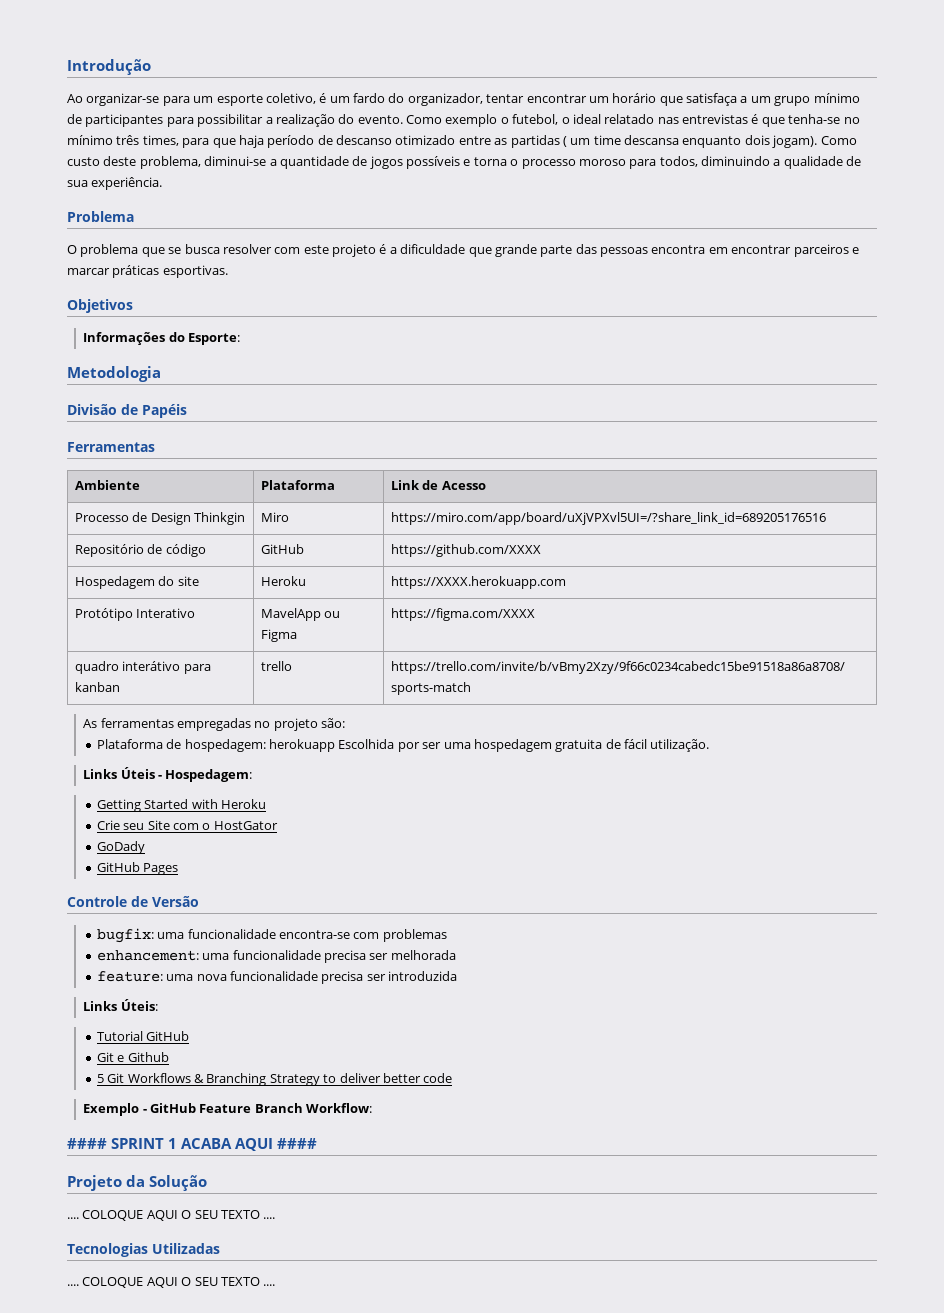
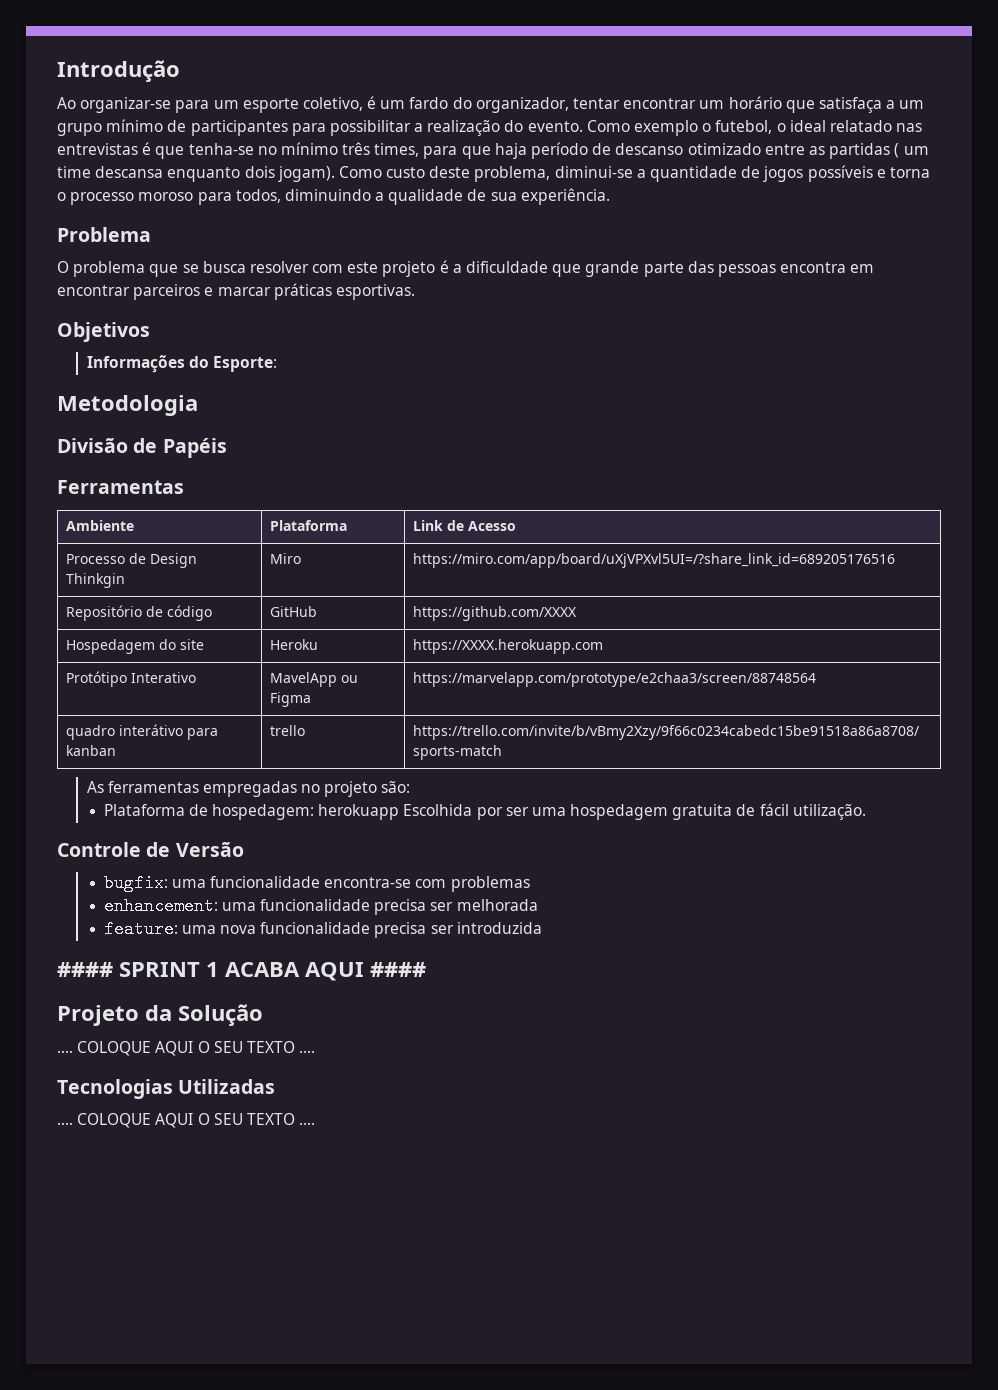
- Protótipo Interativo | MavelApp ou Figma | https://figma.com/XXXX
+ Protótipo Interativo | MavelApp ou Figma | https://marvelapp.com/prototype/e2chaa3/screen/88748564
- Links Úteis - Hospedagem:
- Getting Started with Heroku
- Crie seu Site com o HostGator
- GoDady
- GitHub Pages
- Links Úteis:
- Tutorial GitHub
- Git e Github
- 5 Git Workflows & Branching Strategy to deliver better code
- Exemplo - GitHub Feature Branch Workflow:

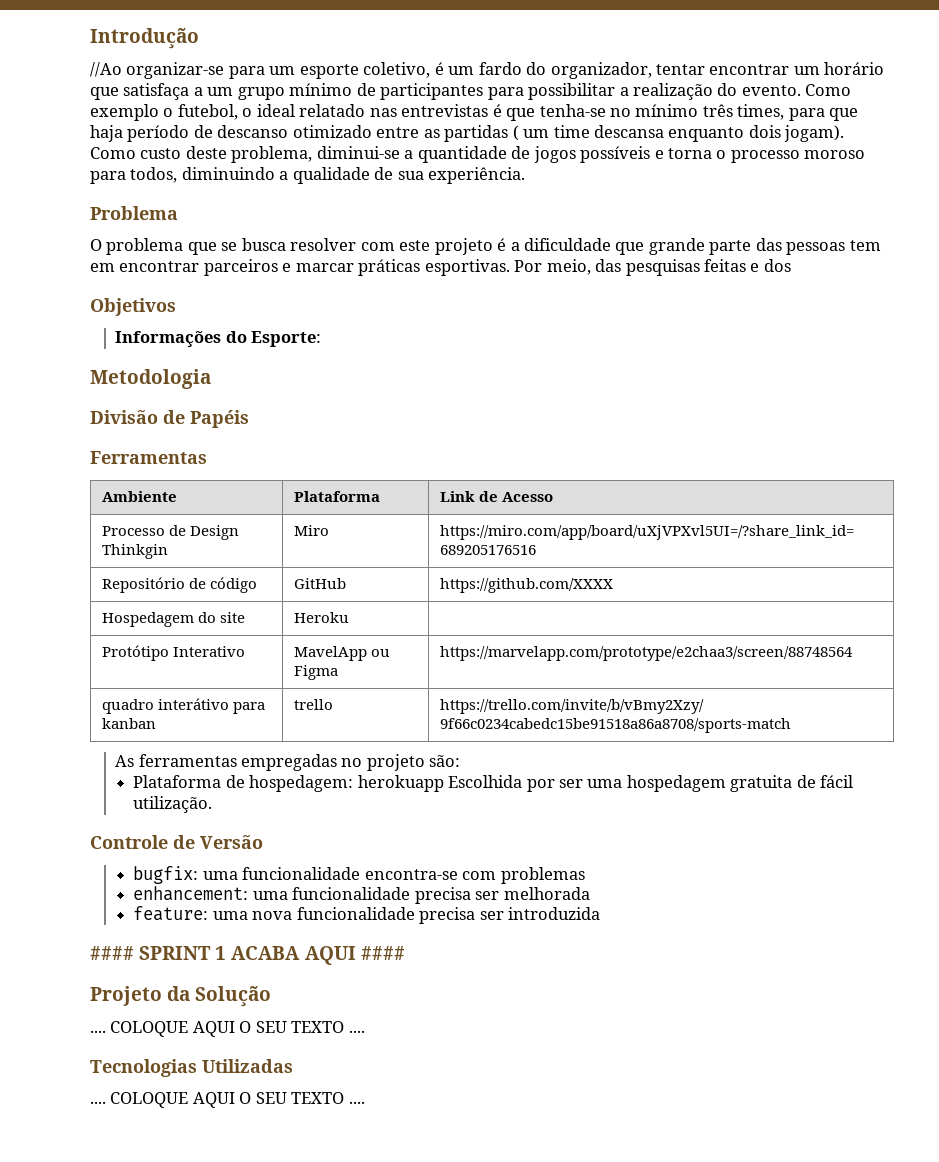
- Ao organizar-se para um esporte coletivo, é um fardo do organizador, tentar encontrar um horário que satisfaça a um grupo mínimo de participantes para possibilitar a realização do evento.
+ //Ao organizar-se para um esporte coletivo, é um fardo do organizador, tentar encontrar um horário que satisfaça a um grupo mínimo de participantes para possibilitar a realização do evento.
- O problema que se busca resolver com este projeto é a dificuldade que grande parte das pessoas encontra em encontrar parceiros e marcar práticas esportivas.
+ O problema que se busca resolver com este projeto é a dificuldade que grande parte das pessoas tem em encontrar parceiros e marcar práticas esportivas. Por meio, das pesquisas feitas e dos
- Hospedagem do site | Heroku | https://XXXX.herokuapp.com
+ Hospedagem do site | Heroku |

